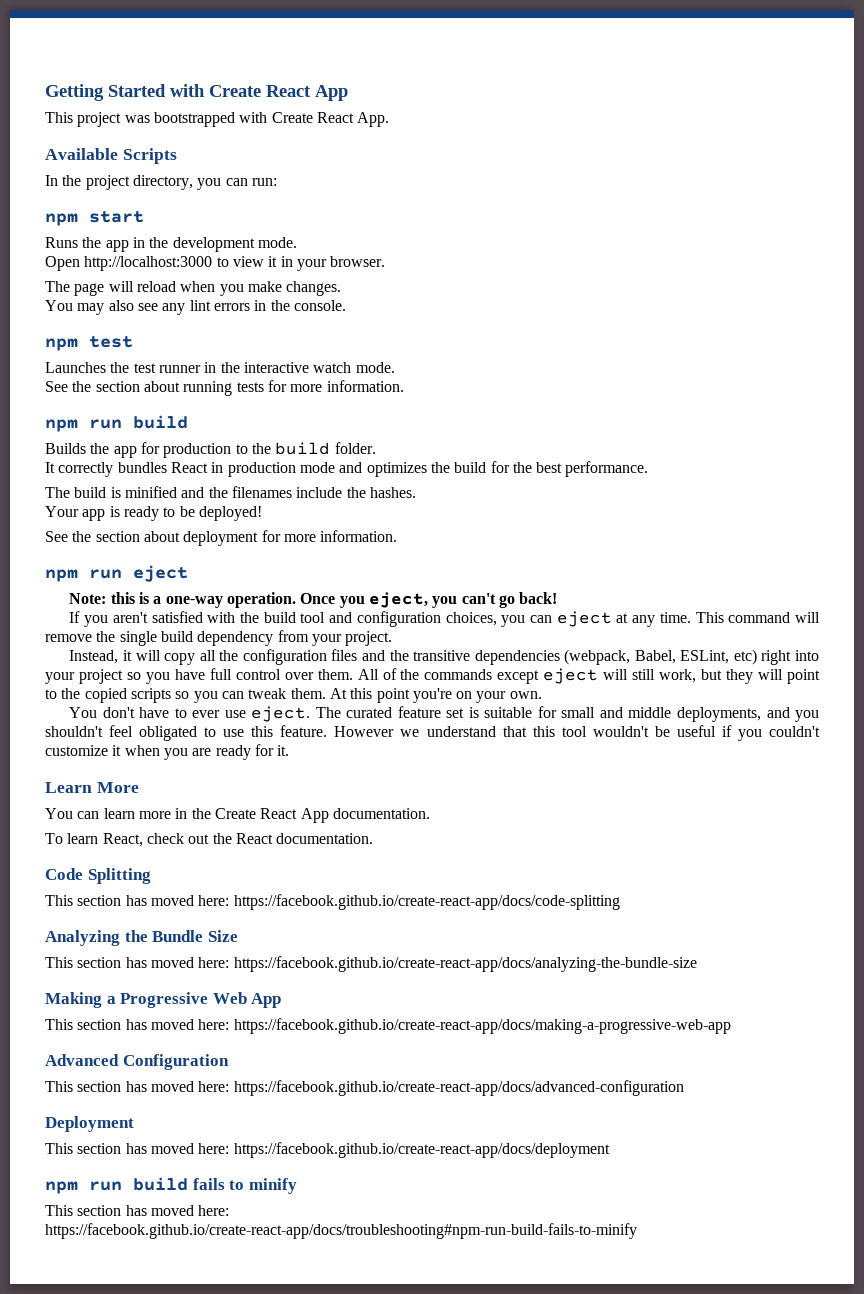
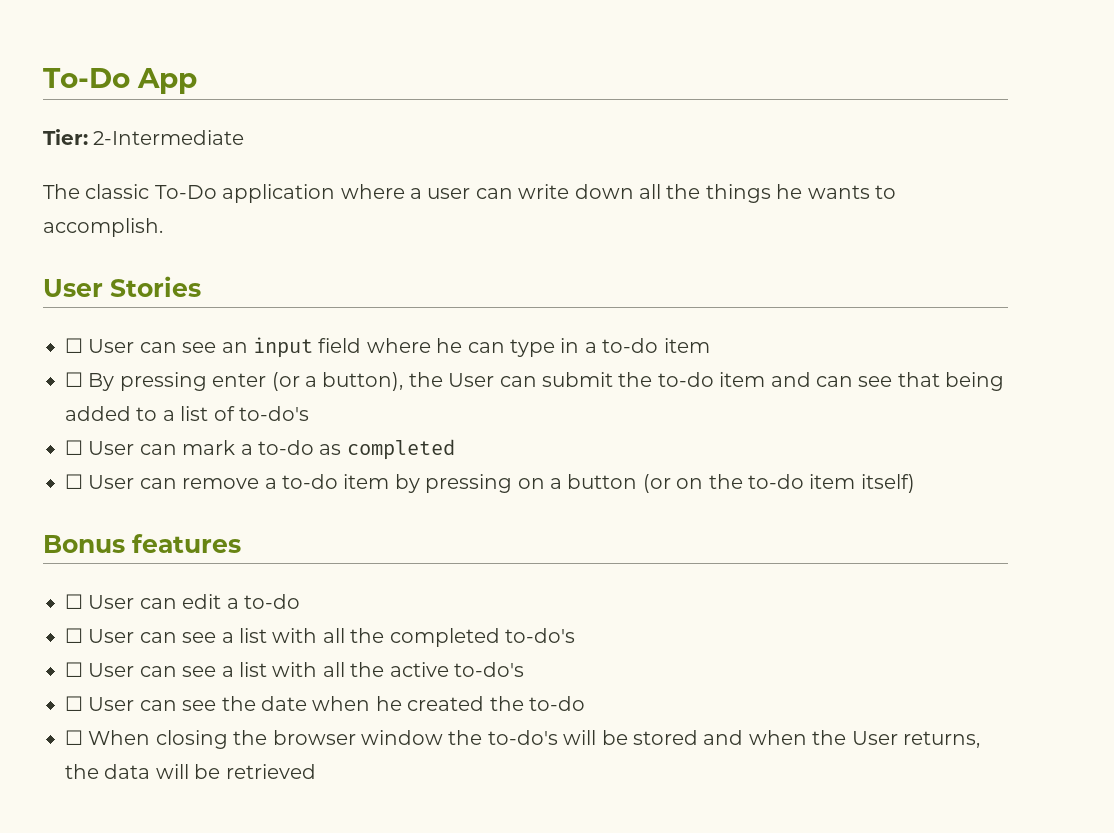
- Getting Started with Create React App
- This project was bootstrapped with Create React App.
- Available Scripts
- In the project directory, you can run:
- npm start
- Runs the app in the development mode.
- Open http://localhost:3000 to view it in your browser.
- The page will reload when you make changes.
- You may also see any lint errors in the console.
- npm test
- Launches the test runner in the interactive watch mode.
- See the section about running tests for more information.
- npm run build
- Builds the app for production to the build folder.
- It correctly bundles React in production mode and optimizes the build for the best performance.
- The build is minified and the filenames include the hashes.
- Your app is ready to be deployed!
- See the section about deployment for more information.
- npm run eject
- Note: this is a one-way operation. Once you eject, you can't go back!
- If you aren't satisfied with the build tool and configuration choices, you can eject at any time. This command will remove the single build dependency from your project.
- Instead, it will copy all the configuration files and the transitive dependencies (webpack, Babel, ESLint, etc) right into your project so you have full control over them. All of the commands except eject will still work, but they will point to the copied scripts so you can tweak them. At this point you're on your own.
- You don't have to ever use eject. The curated feature set is suitable for small and middle deployments, and you shouldn't feel obligated to use this feature. However we understand that this tool wouldn't be useful if you couldn't customize it when you are ready for it.
- Learn More
- You can learn more in the Create React App documentation.
- To learn React, check out the React documentation.
- Code Splitting
- This section has moved here: https://facebook.github.io/create-react-app/docs/code-splitting
- Analyzing the Bundle Size
- This section has moved here: https://facebook.github.io/create-react-app/docs/analyzing-the-bundle-size
- Making a Progressive Web App
- This section has moved here: https://facebook.github.io/create-react-app/docs/making-a-progressive-web-app
- Advanced Configuration
- This section has moved here: https://facebook.github.io/create-react-app/docs/advanced-configuration
- Deployment
- This section has moved here: https://facebook.github.io/create-react-app/docs/deployment
- npm run build fails to minify
- This section has moved here: https://facebook.github.io/create-react-app/docs/troubleshooting#npm-run-build-fails-to-minify
+ To-Do App
+ Tier: 2-Intermediate
+ The classic To-Do application where a user can write down all the things he wants to accomplish.
+ User Stories
+ ☐ User can see an input field where he can type in a to-do item
+ ☐ By pressing enter (or a button), the User can submit the to-do item and can see that being added to a list of to-do's
+ ☐ User can mark a to-do as completed
+ ☐ User can remove a to-do item by pressing on a button (or on the to-do item itself)
+ Bonus features
+ ☐ User can edit a to-do
+ ☐ User can see a list with all the completed to-do's
+ ☐ User can see a list with all the active to-do's
+ ☐ User can see the date when he created the to-do
+ ☐ When closing the browser window the to-do's will be stored and when the User returns, the data will be retrieved

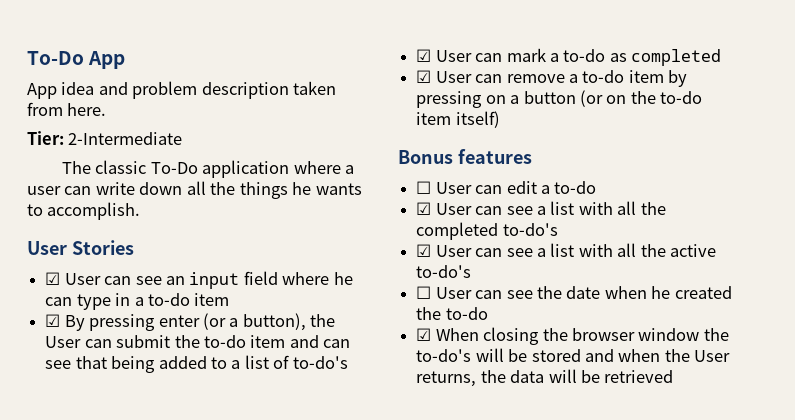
+ App idea and problem description taken from here.
- ☐ User can see an input field where he can type in a to-do item
+ ☑ User can see an input field where he can type in a to-do item
- ☐ By pressing enter (or a button), the User can submit the to-do item and can see that being added to a list of to-do's
+ ☑ By pressing enter (or a button), the User can submit the to-do item and can see that being added to a list of to-do's
- ☐ User can mark a to-do as completed
+ ☑ User can mark a to-do as completed
- ☐ User can remove a to-do item by pressing on a button (or on the to-do item itself)
+ ☑ User can remove a to-do item by pressing on a button (or on the to-do item itself)
- ☐ User can see a list with all the completed to-do's
+ ☑ User can see a list with all the completed to-do's
- ☐ User can see a list with all the active to-do's
+ ☑ User can see a list with all the active to-do's
- ☐ When closing the browser window the to-do's will be stored and when the User returns, the data will be retrieved
+ ☑ When closing the browser window the to-do's will be stored and when the User returns, the data will be retrieved

